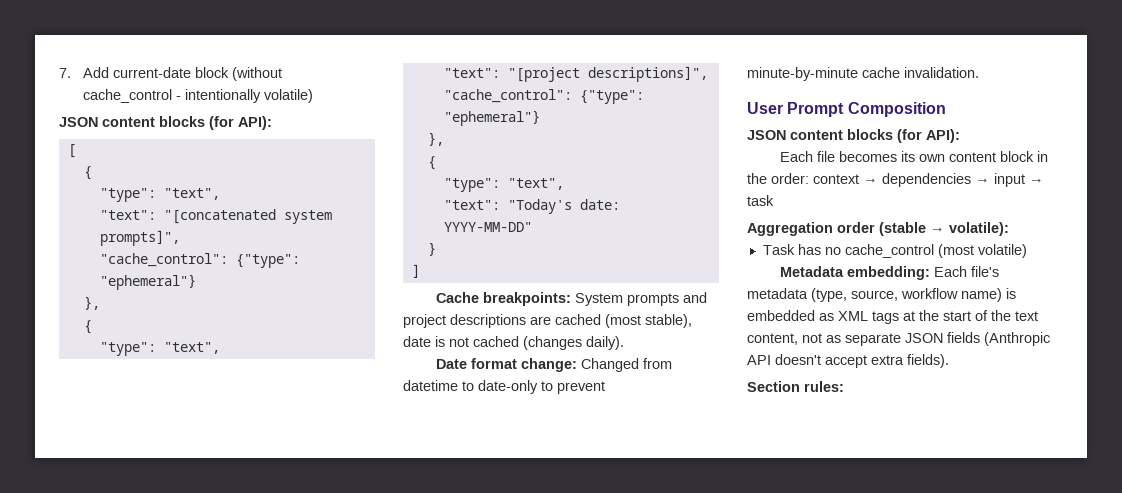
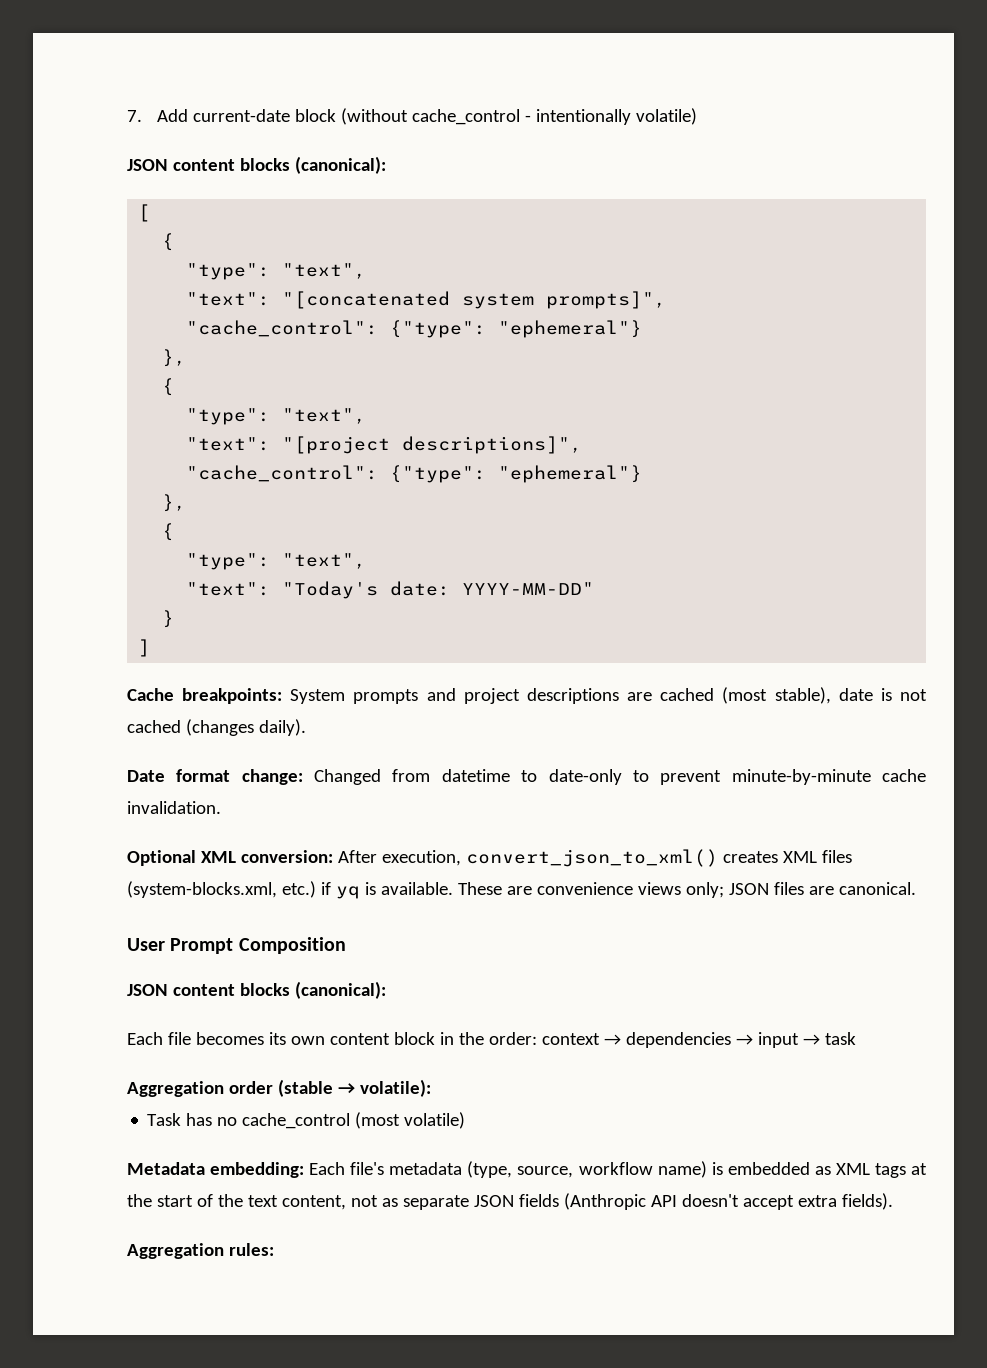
  7. Add current-date block (without cache_control - intentionally volatile)
- JSON content blocks (for API):
+ JSON content blocks (canonical):
+ Optional XML conversion: After execution, convert_json_to_xml() creates XML files (system-blocks.xml, etc.) if yq is available. These are convenience views only; JSON files are canonical.
  User Prompt Composition
- JSON content blocks (for API):
+ JSON content blocks (canonical):
- Section rules:
+ Aggregation rules:

